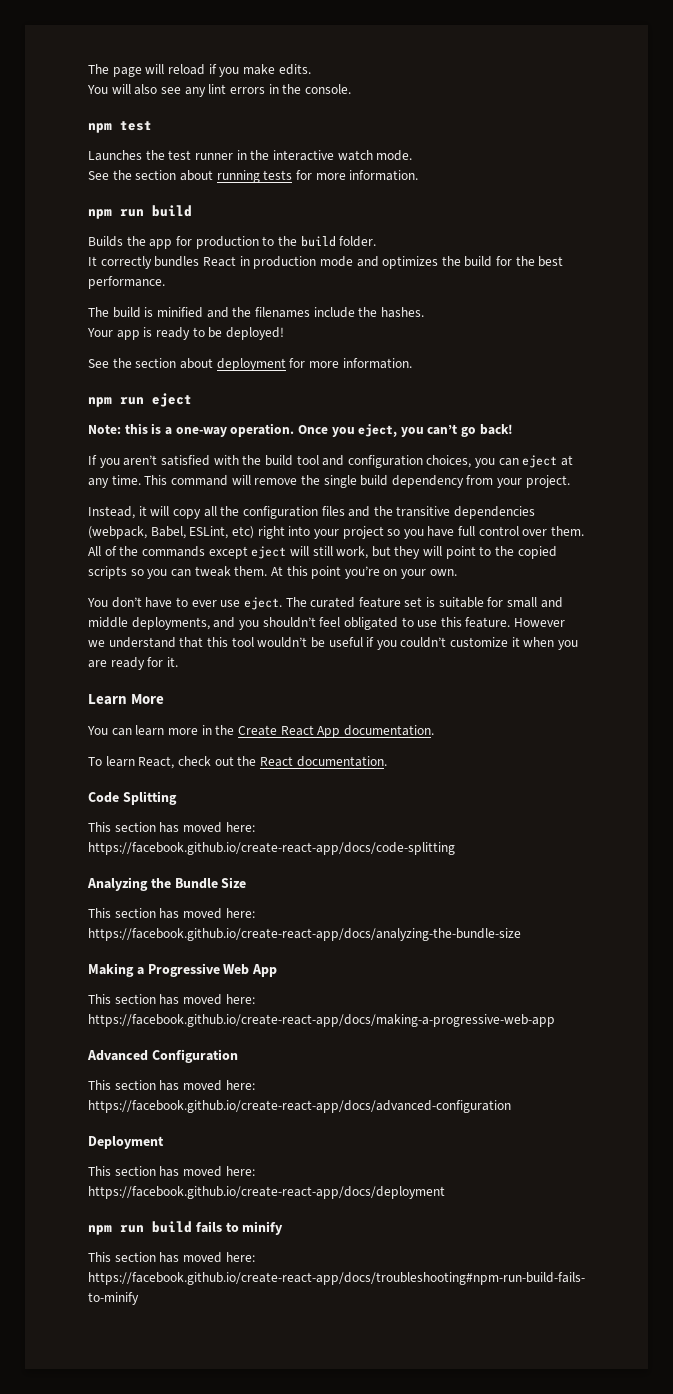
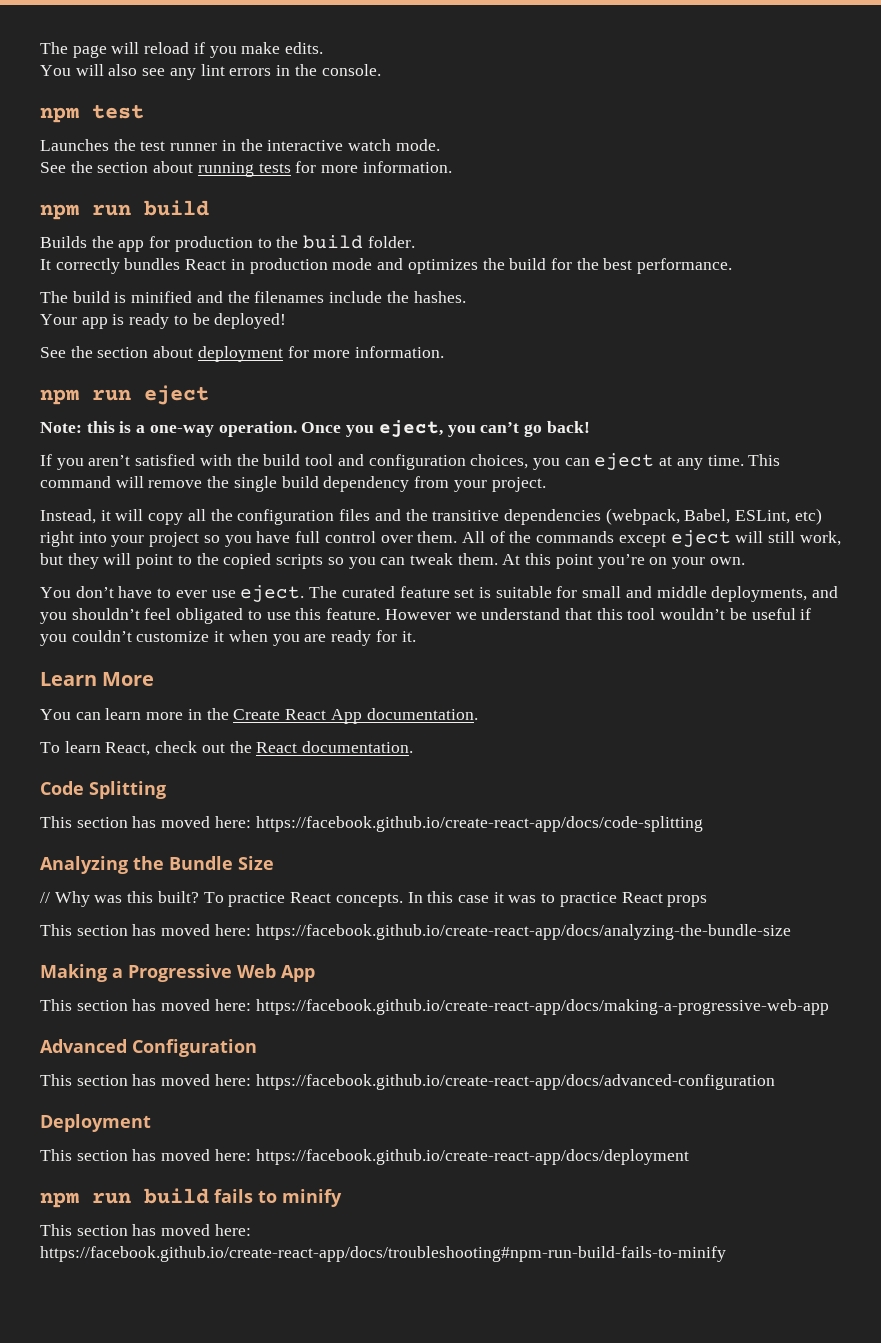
+ // Why was this built? To practice React concepts. In this case it was to practice React props

